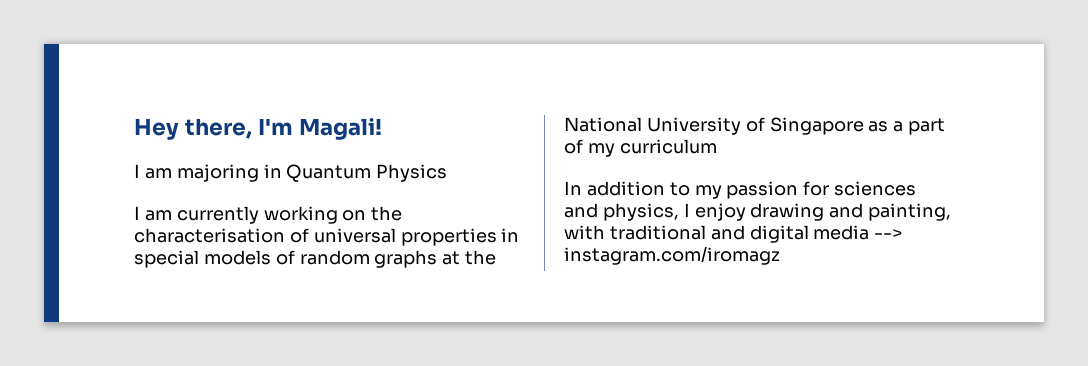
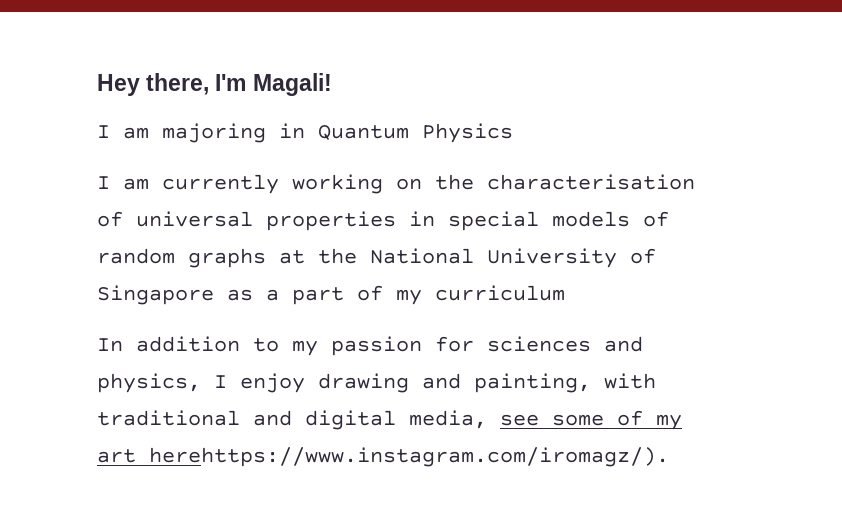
- In addition to my passion for sciences and physics, I enjoy drawing and painting, with traditional and digital media --> instagram.com/iromagz
+ In addition to my passion for sciences and physics, I enjoy drawing and painting, with traditional and digital media, see some of my art herehttps://www.instagram.com/iromagz/).

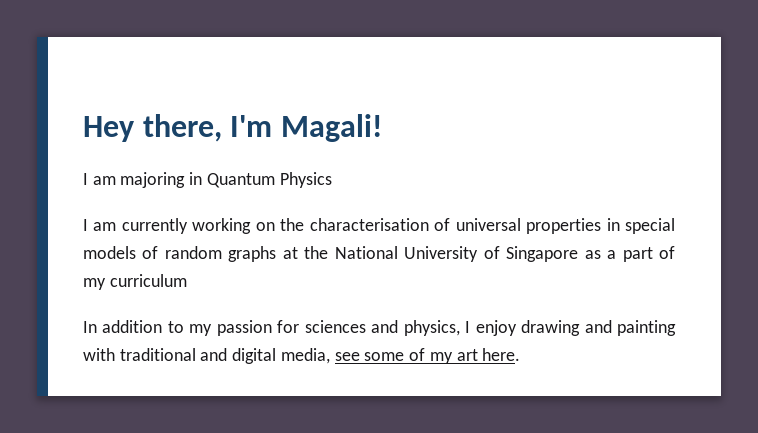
- In addition to my passion for sciences and physics, I enjoy drawing and painting, with traditional and digital media, see some of my art herehttps://www.instagram.com/iromagz/).
+ In addition to my passion for sciences and physics, I enjoy drawing and painting with traditional and digital media, see some of my art here.

